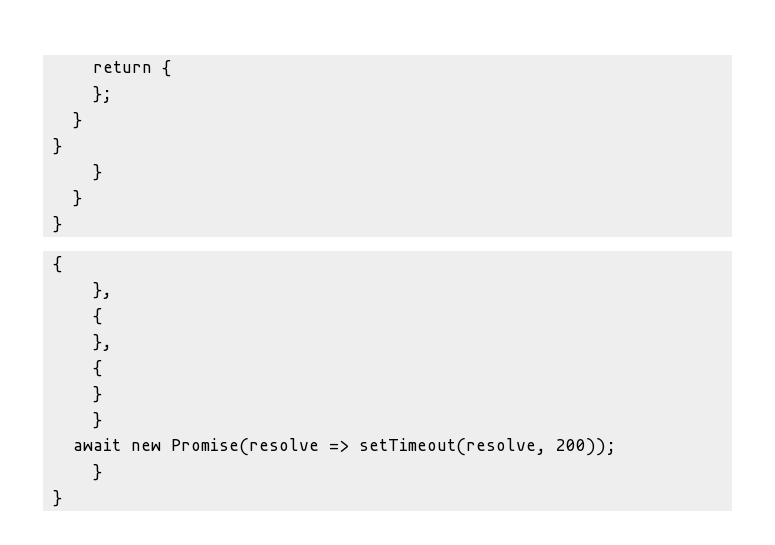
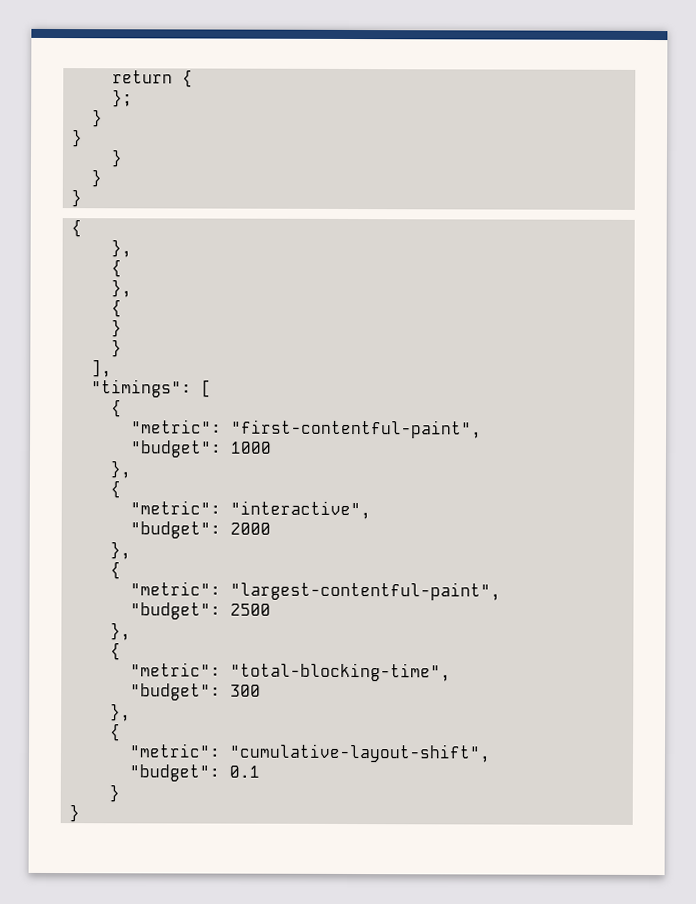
- await new Promise(resolve => setTimeout(resolve, 200));
+ ],
+ "timings": [
+ {
+ "metric": "first-contentful-paint",
+ "budget": 1000
+ },
+ {
+ "metric": "interactive",
+ "budget": 2000
+ },
+ {
+ "metric": "largest-contentful-paint",
+ "budget": 2500
+ },
+ {
+ "metric": "total-blocking-time",
+ "budget": 300
+ },
+ {
+ "metric": "cumulative-layout-shift",
+ "budget": 0.1

